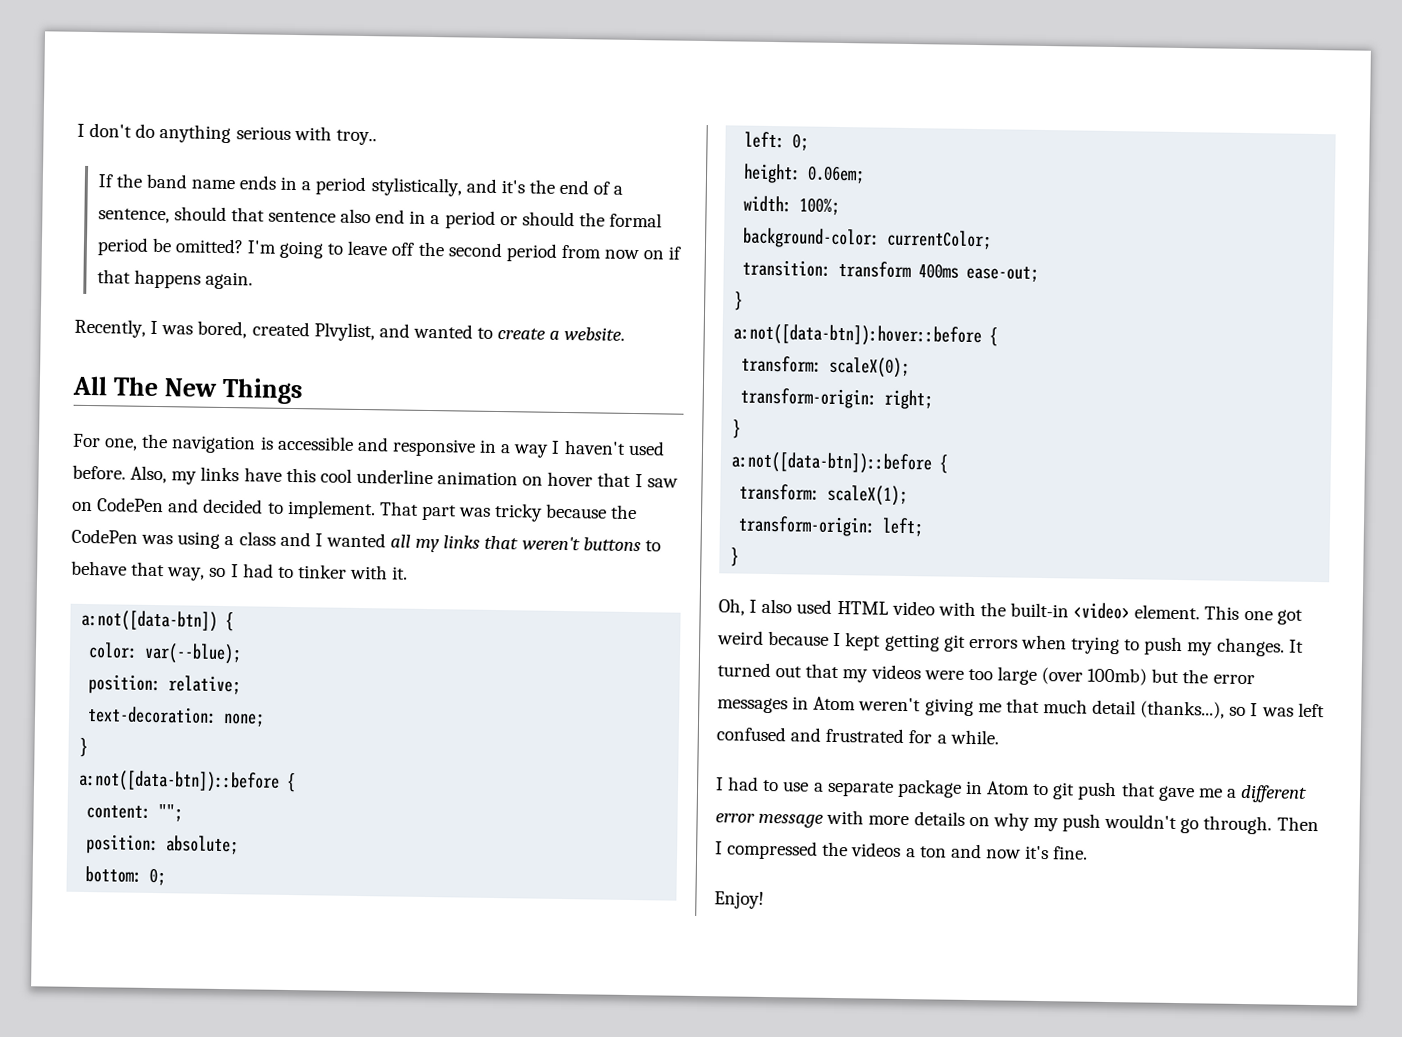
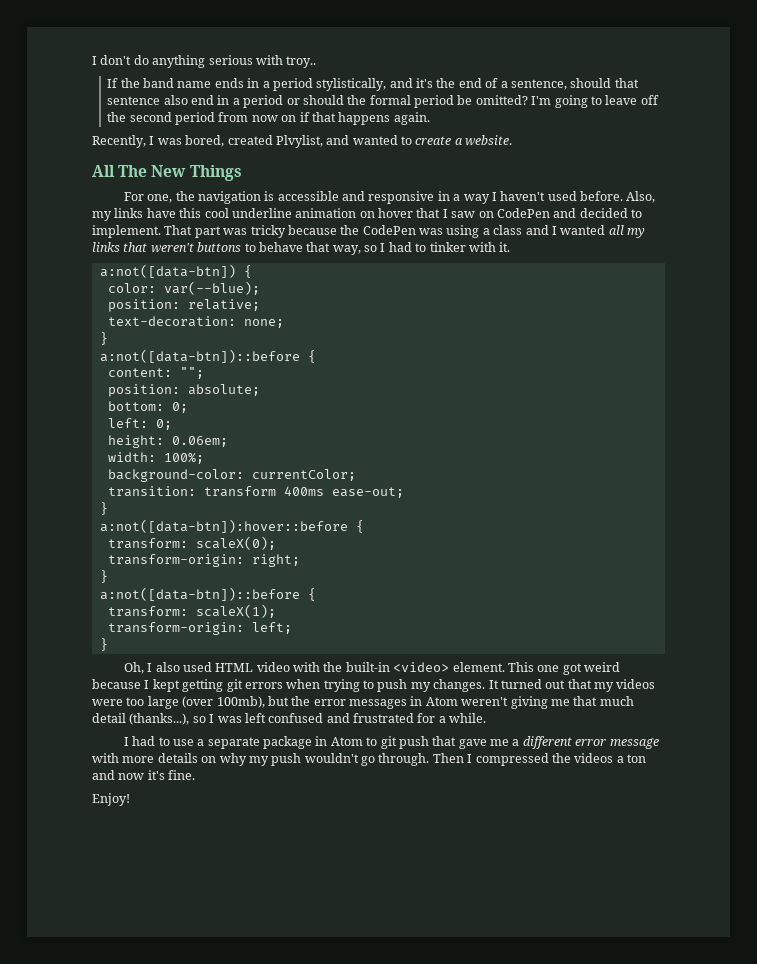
- It turned out that my videos were too large (over 100mb) but the error messages in Atom weren't giving me that much detail (thanks...), so I was left confused and frustrated for a while.
+ It turned out that my videos were too large (over 100mb), but the error messages in Atom weren't giving me that much detail (thanks...), so I was left confused and frustrated for a while.

